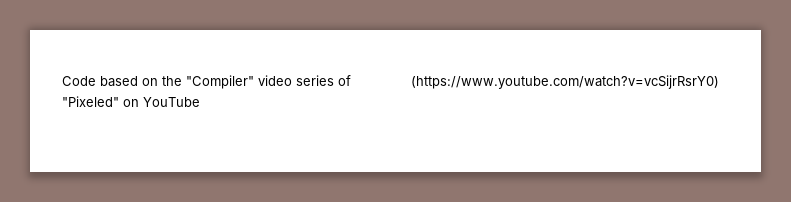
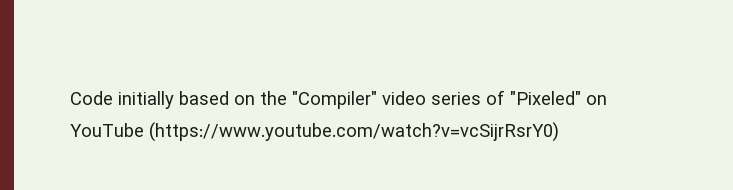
- Code based on the "Compiler" video series of "Pixeled" on YouTube (https://www.youtube.com/watch?v=vcSijrRsrY0)
+ Code initially based on the "Compiler" video series of "Pixeled" on YouTube (https://www.youtube.com/watch?v=vcSijrRsrY0)

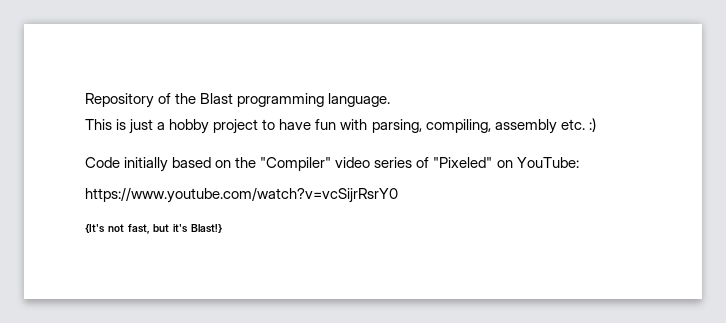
+ Repository of the Blast programming language.
+ This is just a hobby project to have fun with parsing, compiling, assembly etc. :)
- Code initially based on the "Compiler" video series of "Pixeled" on YouTube (https://www.youtube.com/watch?v=vcSijrRsrY0)
+ Code initially based on the "Compiler" video series of "Pixeled" on YouTube:
+ https://www.youtube.com/watch?v=vcSijrRsrY0
+ {It's not fast, but it's Blast!}

